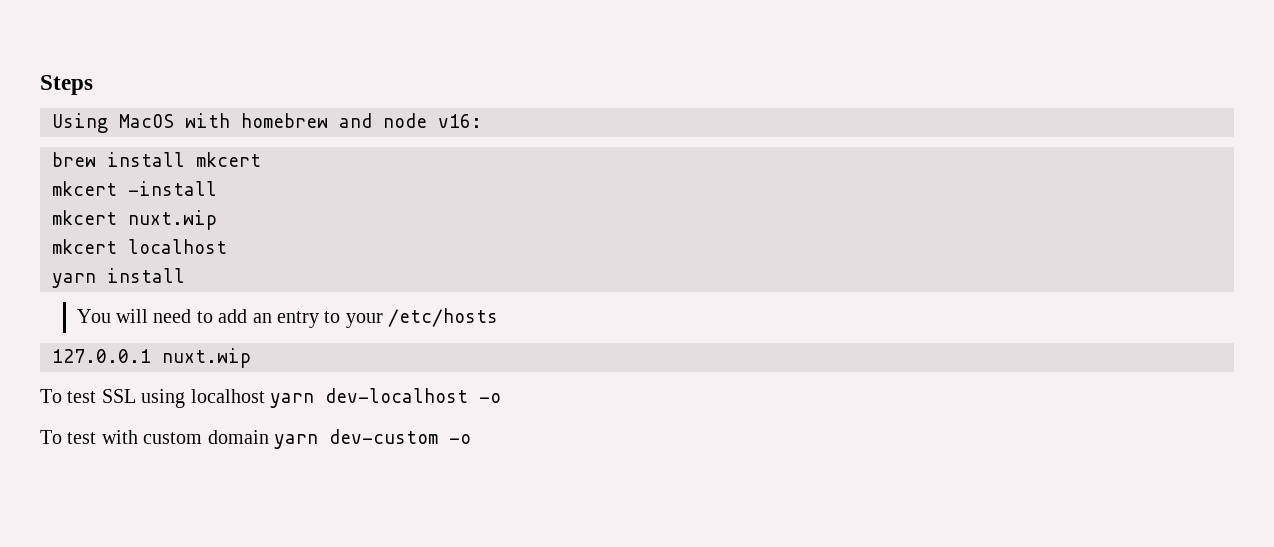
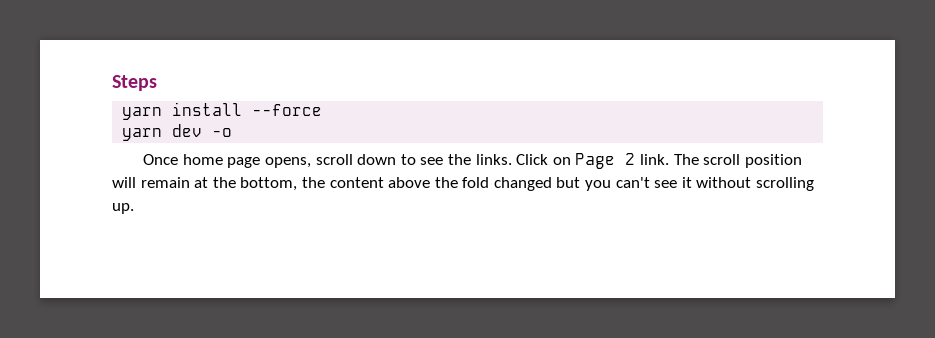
- Using MacOS with homebrew and node v16:
- brew install mkcert
- mkcert -install
- mkcert nuxt.wip
- mkcert localhost
- yarn install
- You will need to add an entry to your /etc/hosts
- 127.0.0.1 nuxt.wip
- To test SSL using localhost yarn dev-localhost -o
- To test with custom domain yarn dev-custom -o
+ yarn install --force
+ yarn dev -o
+ Once home page opens, scroll down to see the links. Click on Page 2 link. The scroll position will remain at the bottom, the content above the fold changed but you can't see it without scrolling up.

